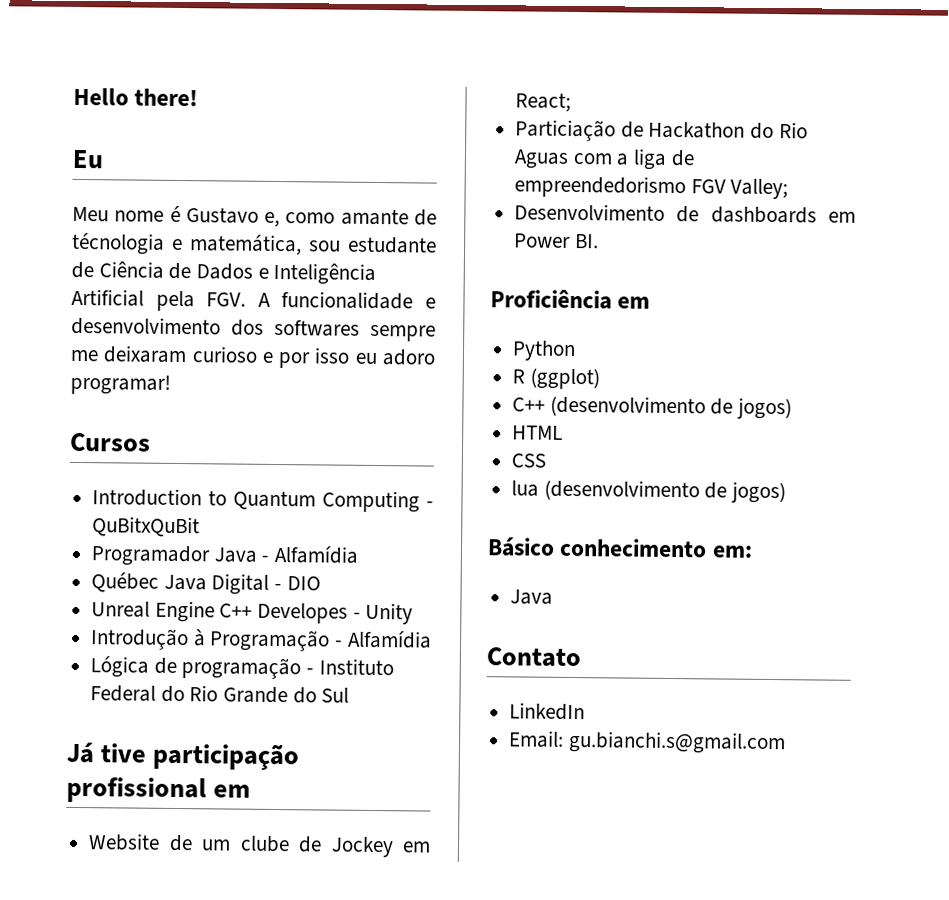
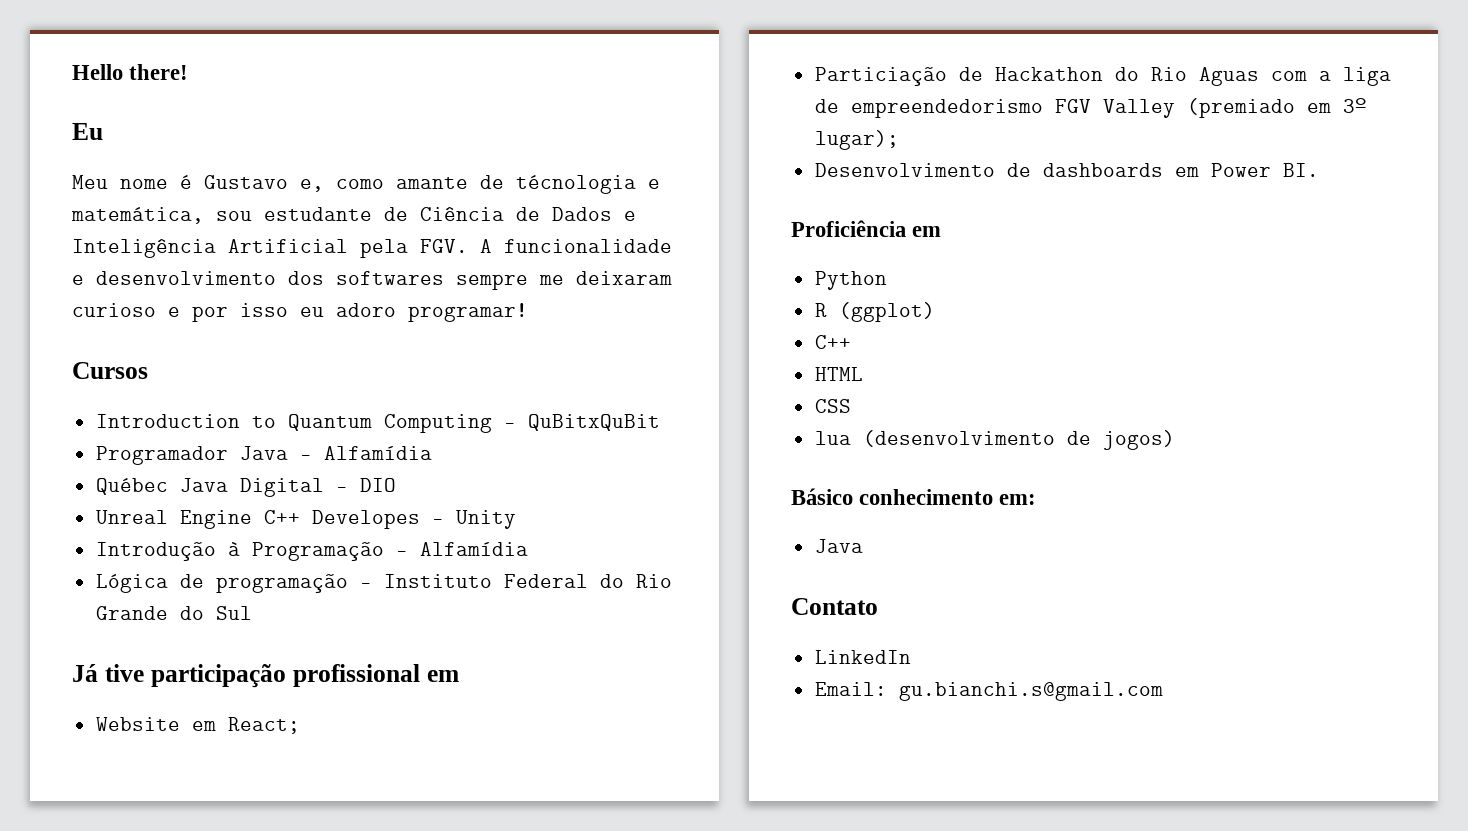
- Website de um clube de Jockey em React;
+ Website em React;
- Particiação de Hackathon do Rio Aguas com a liga de empreendedorismo FGV Valley;
+ Particiação de Hackathon do Rio Aguas com a liga de empreendedorismo FGV Valley (premiado em 3º lugar);
  R (ggplot)
- C++ (desenvolvimento de jogos)
+ C++

